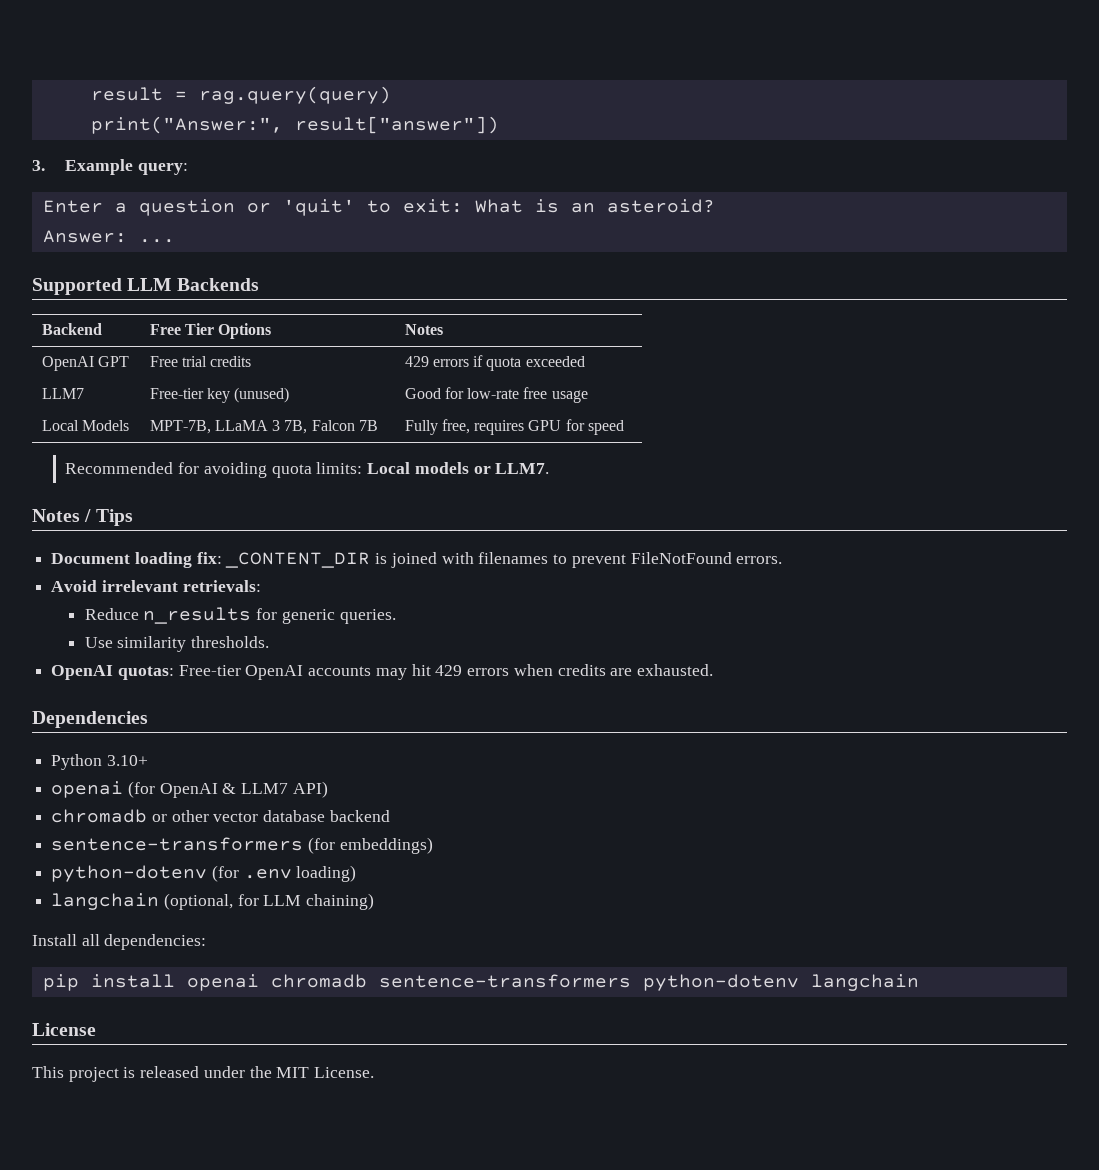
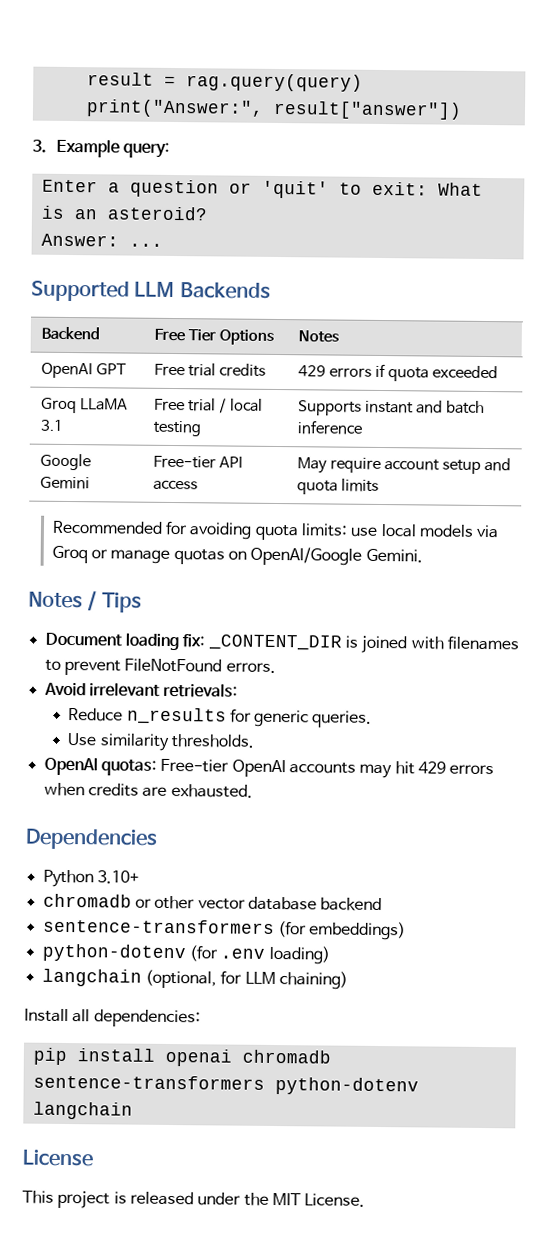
- LLM7 | Free-tier key (unused) | Good for low-rate free usage
- Local Models | MPT-7B, LLaMA 3 7B, Falcon 7B | Fully free, requires GPU for speed
+ Groq LLaMA 3.1 | Free trial / local testing | Supports instant and batch inference
+ Google Gemini | Free-tier API access | May require account setup and quota limits
- Recommended for avoiding quota limits: Local models or LLM7.
+ Recommended for avoiding quota limits: use local models via Groq or manage quotas on OpenAI/Google Gemini.
- openai (for OpenAI & LLM7 API)

